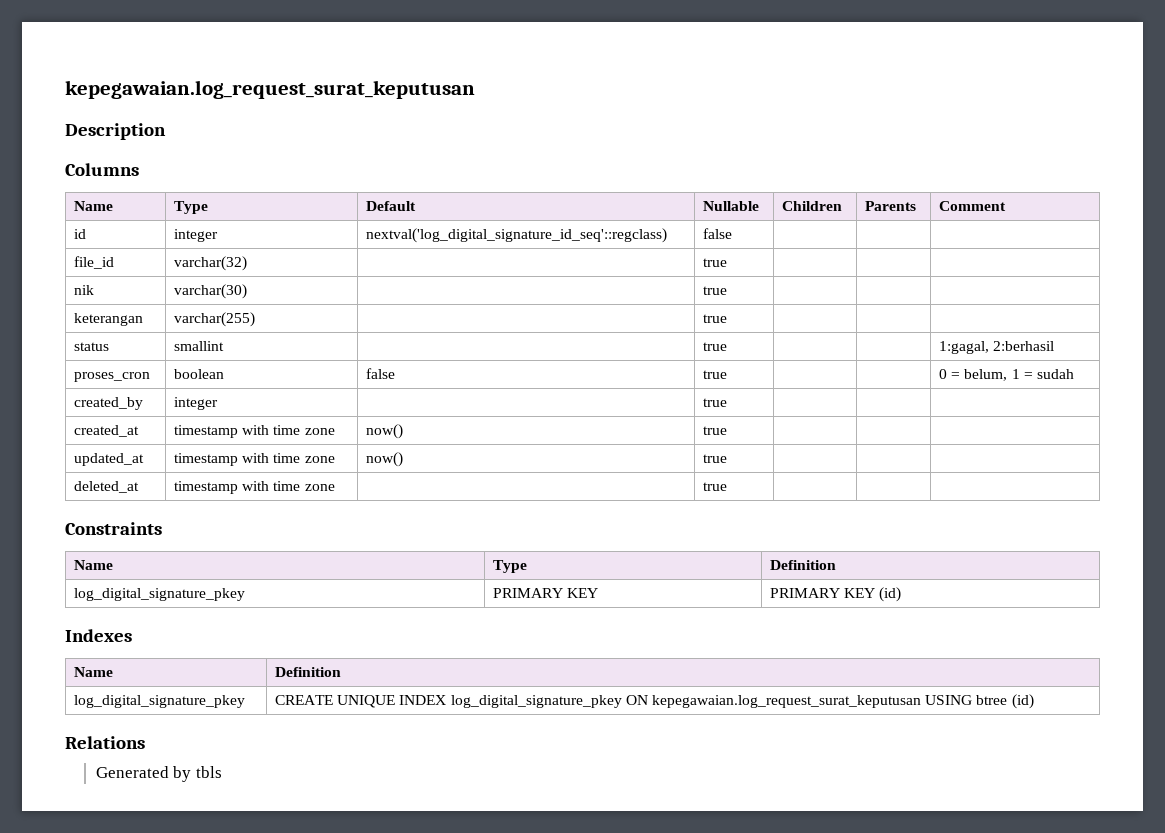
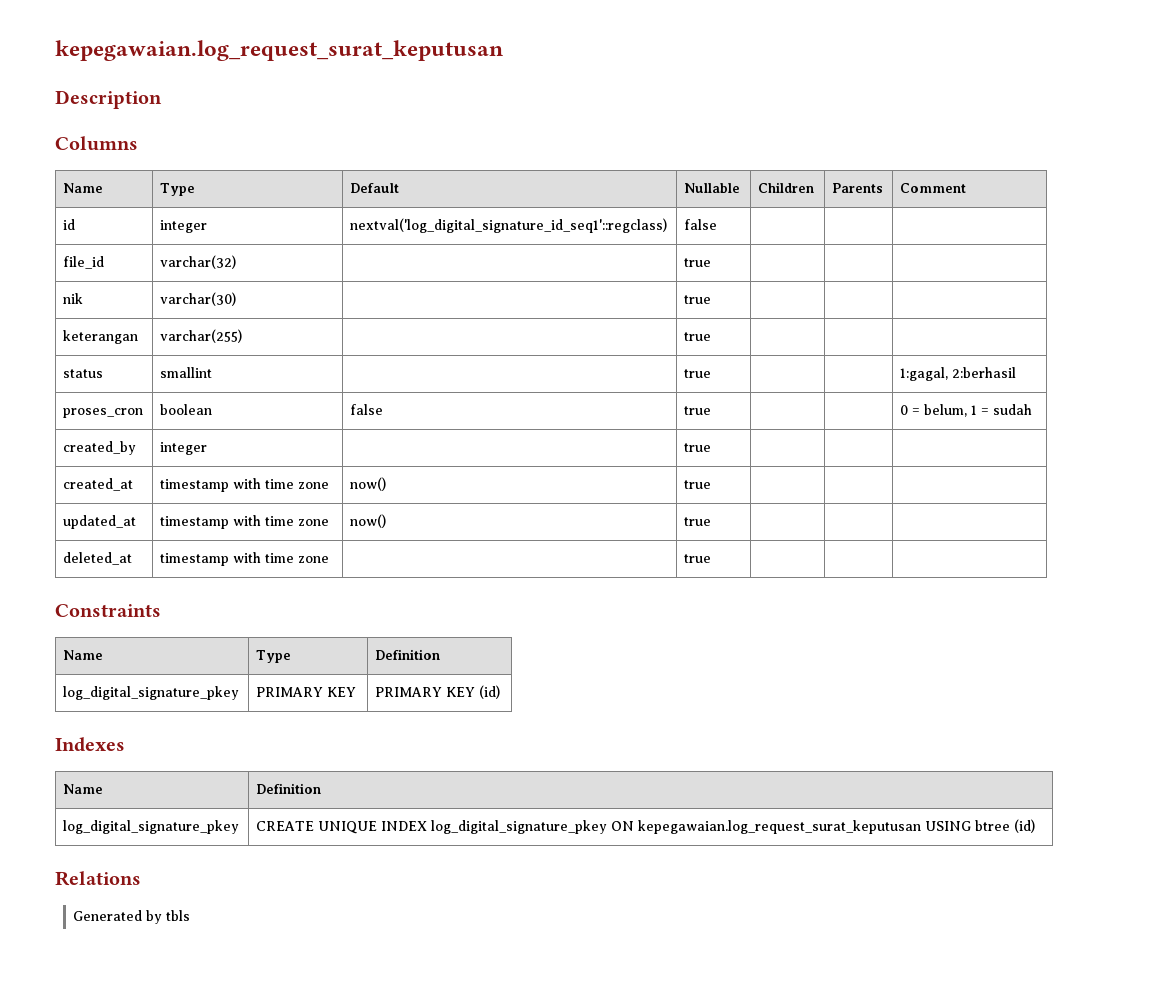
- id | integer | nextval('log_digital_signature_id_seq'::regclass) | false | | |
+ id | integer | nextval('log_digital_signature_id_seq1'::regclass) | false | | |

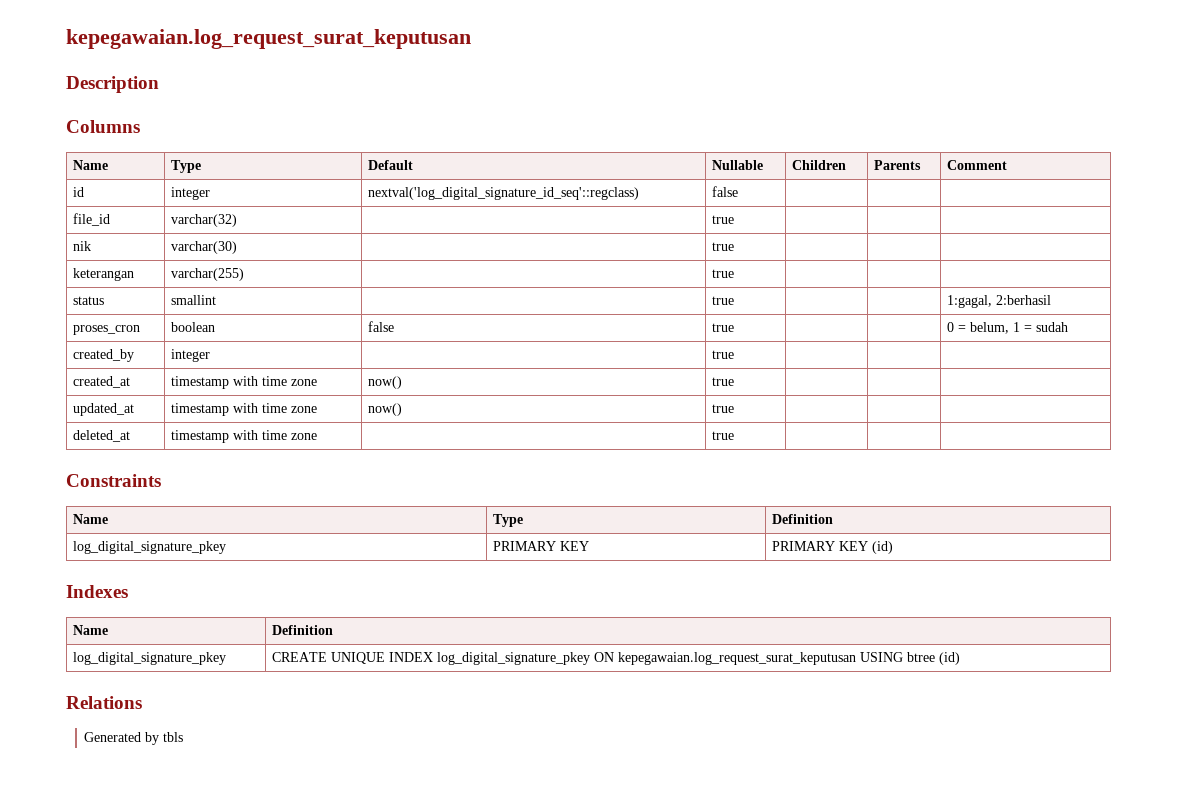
- id | integer | nextval('log_digital_signature_id_seq1'::regclass) | false | | |
+ id | integer | nextval('log_digital_signature_id_seq'::regclass) | false | | |

